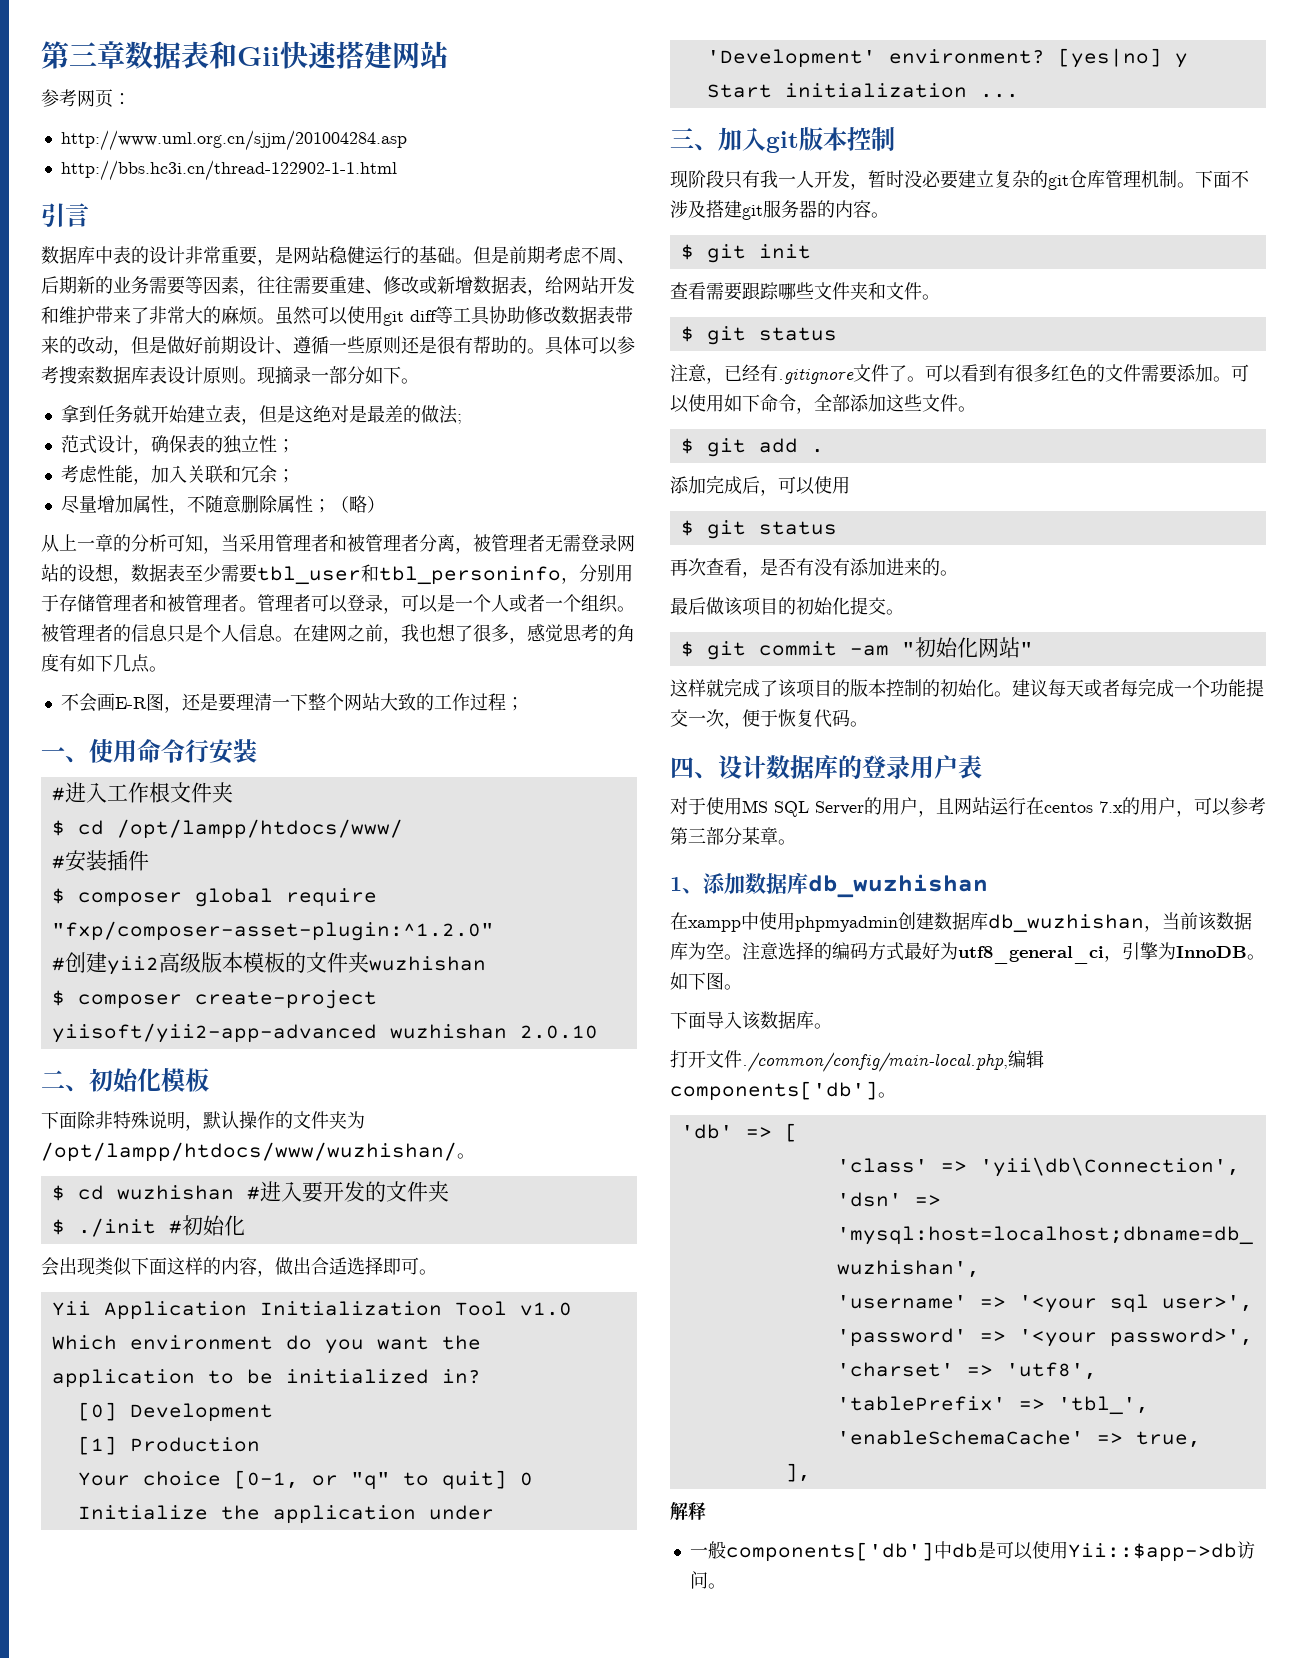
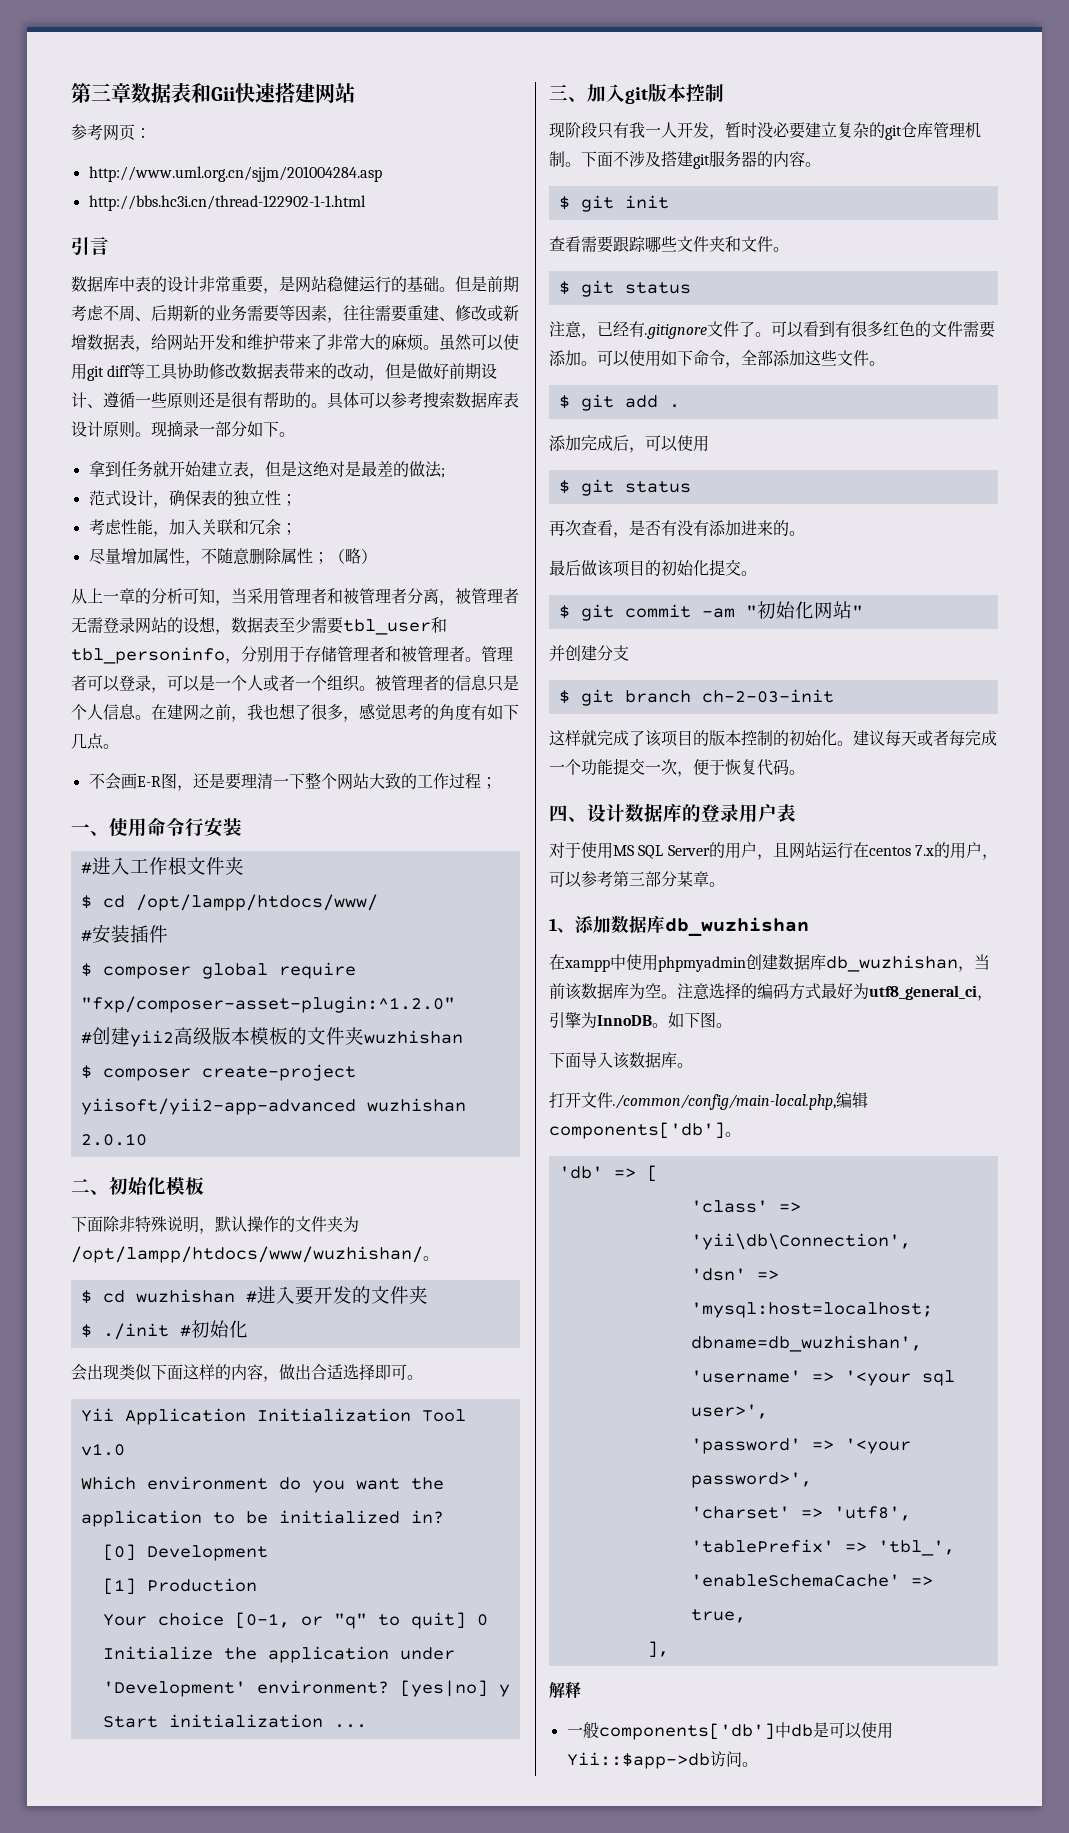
+ 并创建分支
+ $ git branch ch-2-03-init

